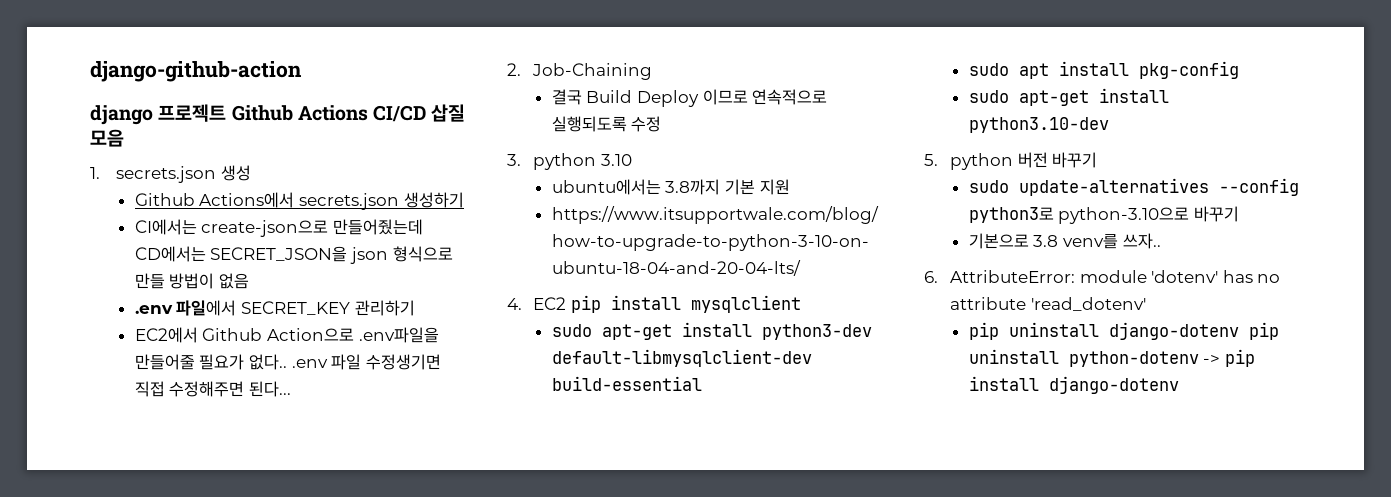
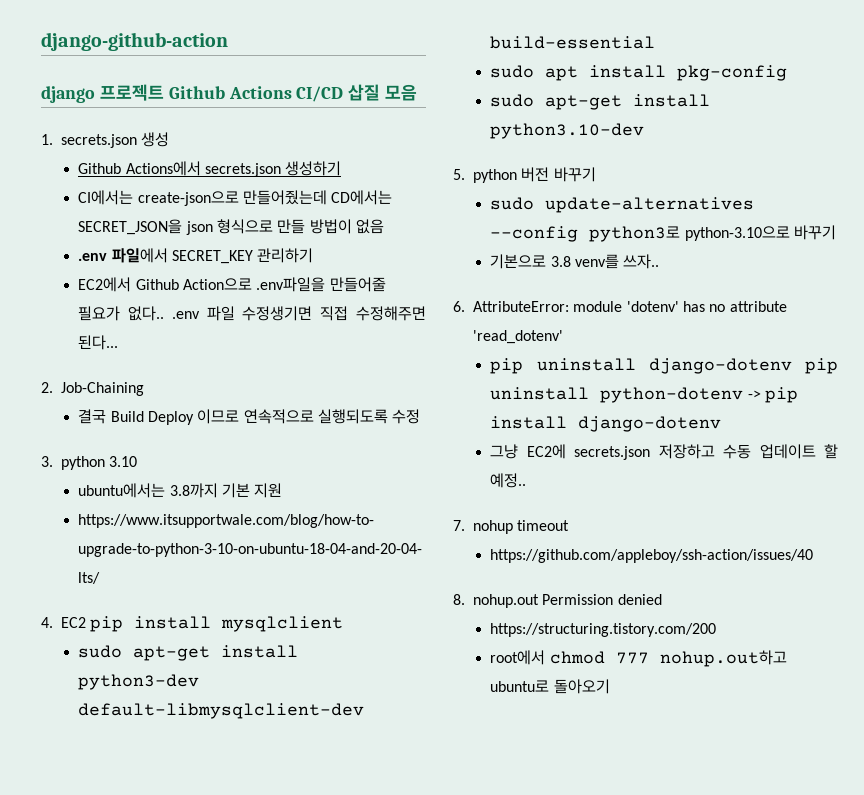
+ 그냥 EC2에 secrets.json 저장하고 수동 업데이트 할 예정..
+ 7. nohup timeout
+ https://github.com/appleboy/ssh-action/issues/40
+ 8. nohup.out Permission denied
+ https://structuring.tistory.com/200
+ root에서 chmod 777 nohup.out하고 ubuntu로 돌아오기

